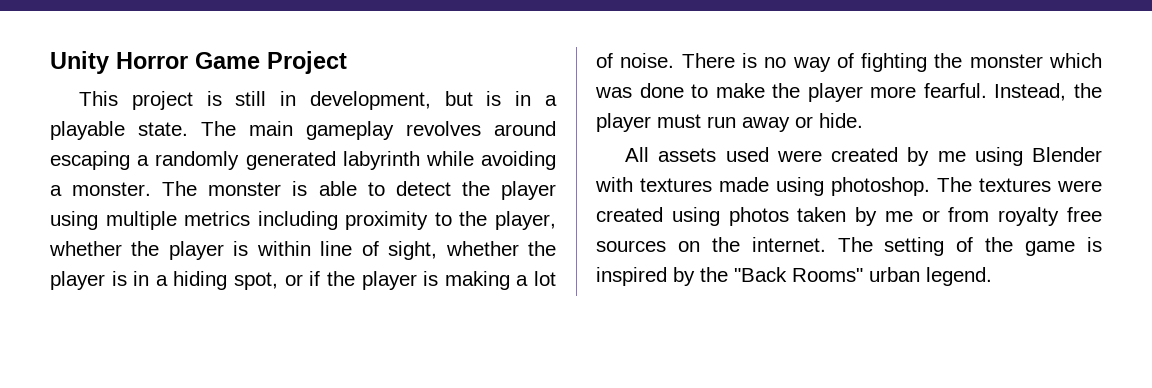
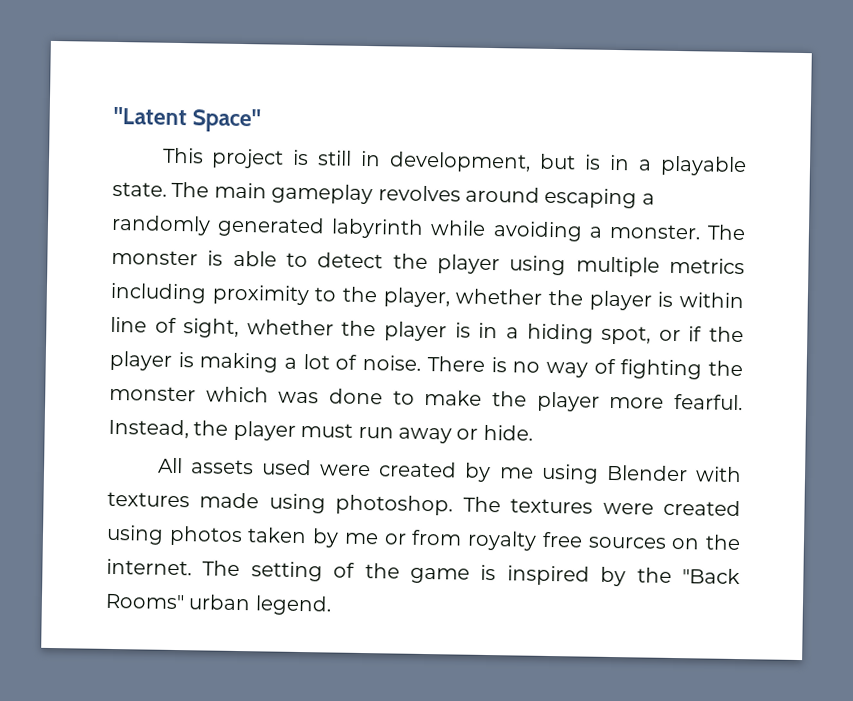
- Unity Horror Game Project
+ "Latent Space"

